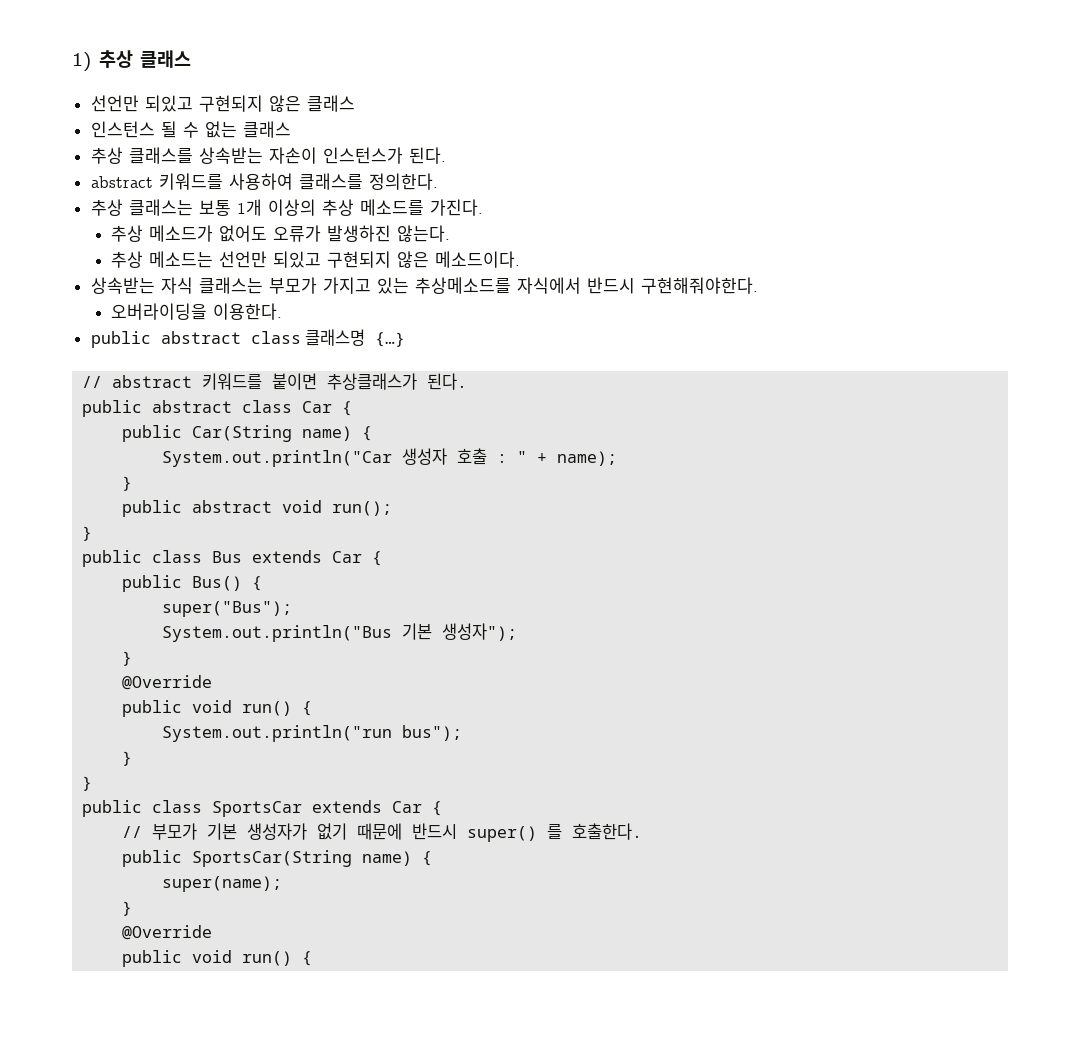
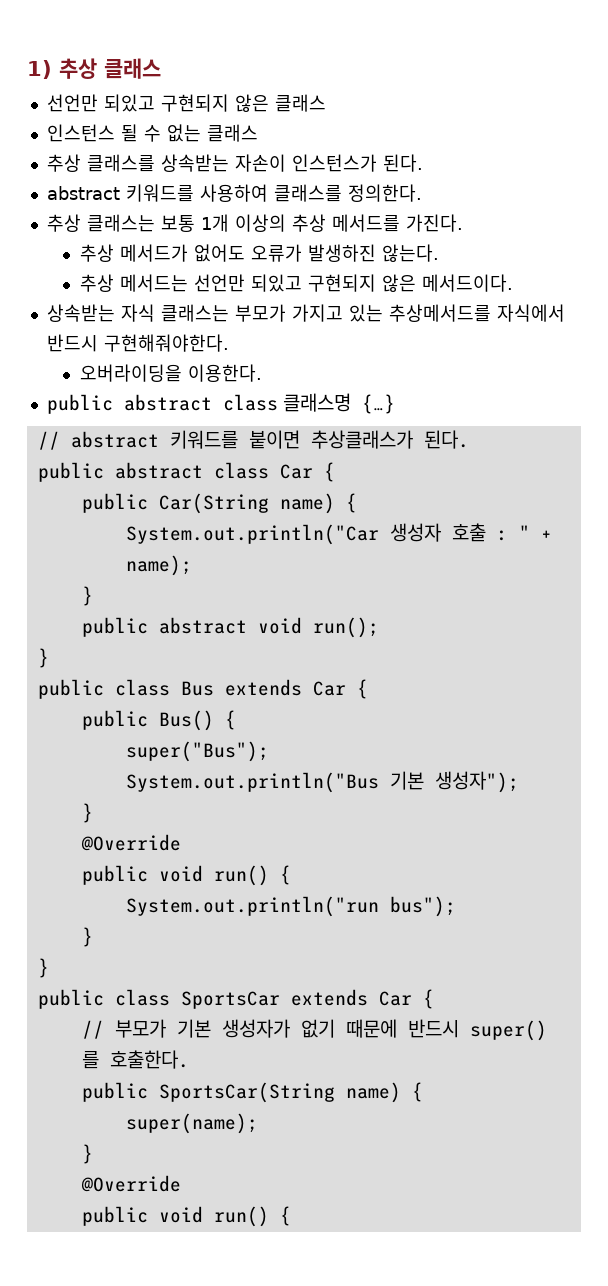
- 추상 클래스는 보통 1개 이상의 추상 메소드를 가진다.
+ 추상 클래스는 보통 1개 이상의 추상 메서드를 가진다.
- 추상 메소드가 없어도 오류가 발생하진 않는다.
+ 추상 메서드가 없어도 오류가 발생하진 않는다.
- 추상 메소드는 선언만 되있고 구현되지 않은 메소드이다.
+ 추상 메서드는 선언만 되있고 구현되지 않은 메서드이다.
- 상속받는 자식 클래스는 부모가 가지고 있는 추상메소드를 자식에서 반드시 구현해줘야한다.
+ 상속받는 자식 클래스는 부모가 가지고 있는 추상메서드를 자식에서 반드시 구현해줘야한다.

